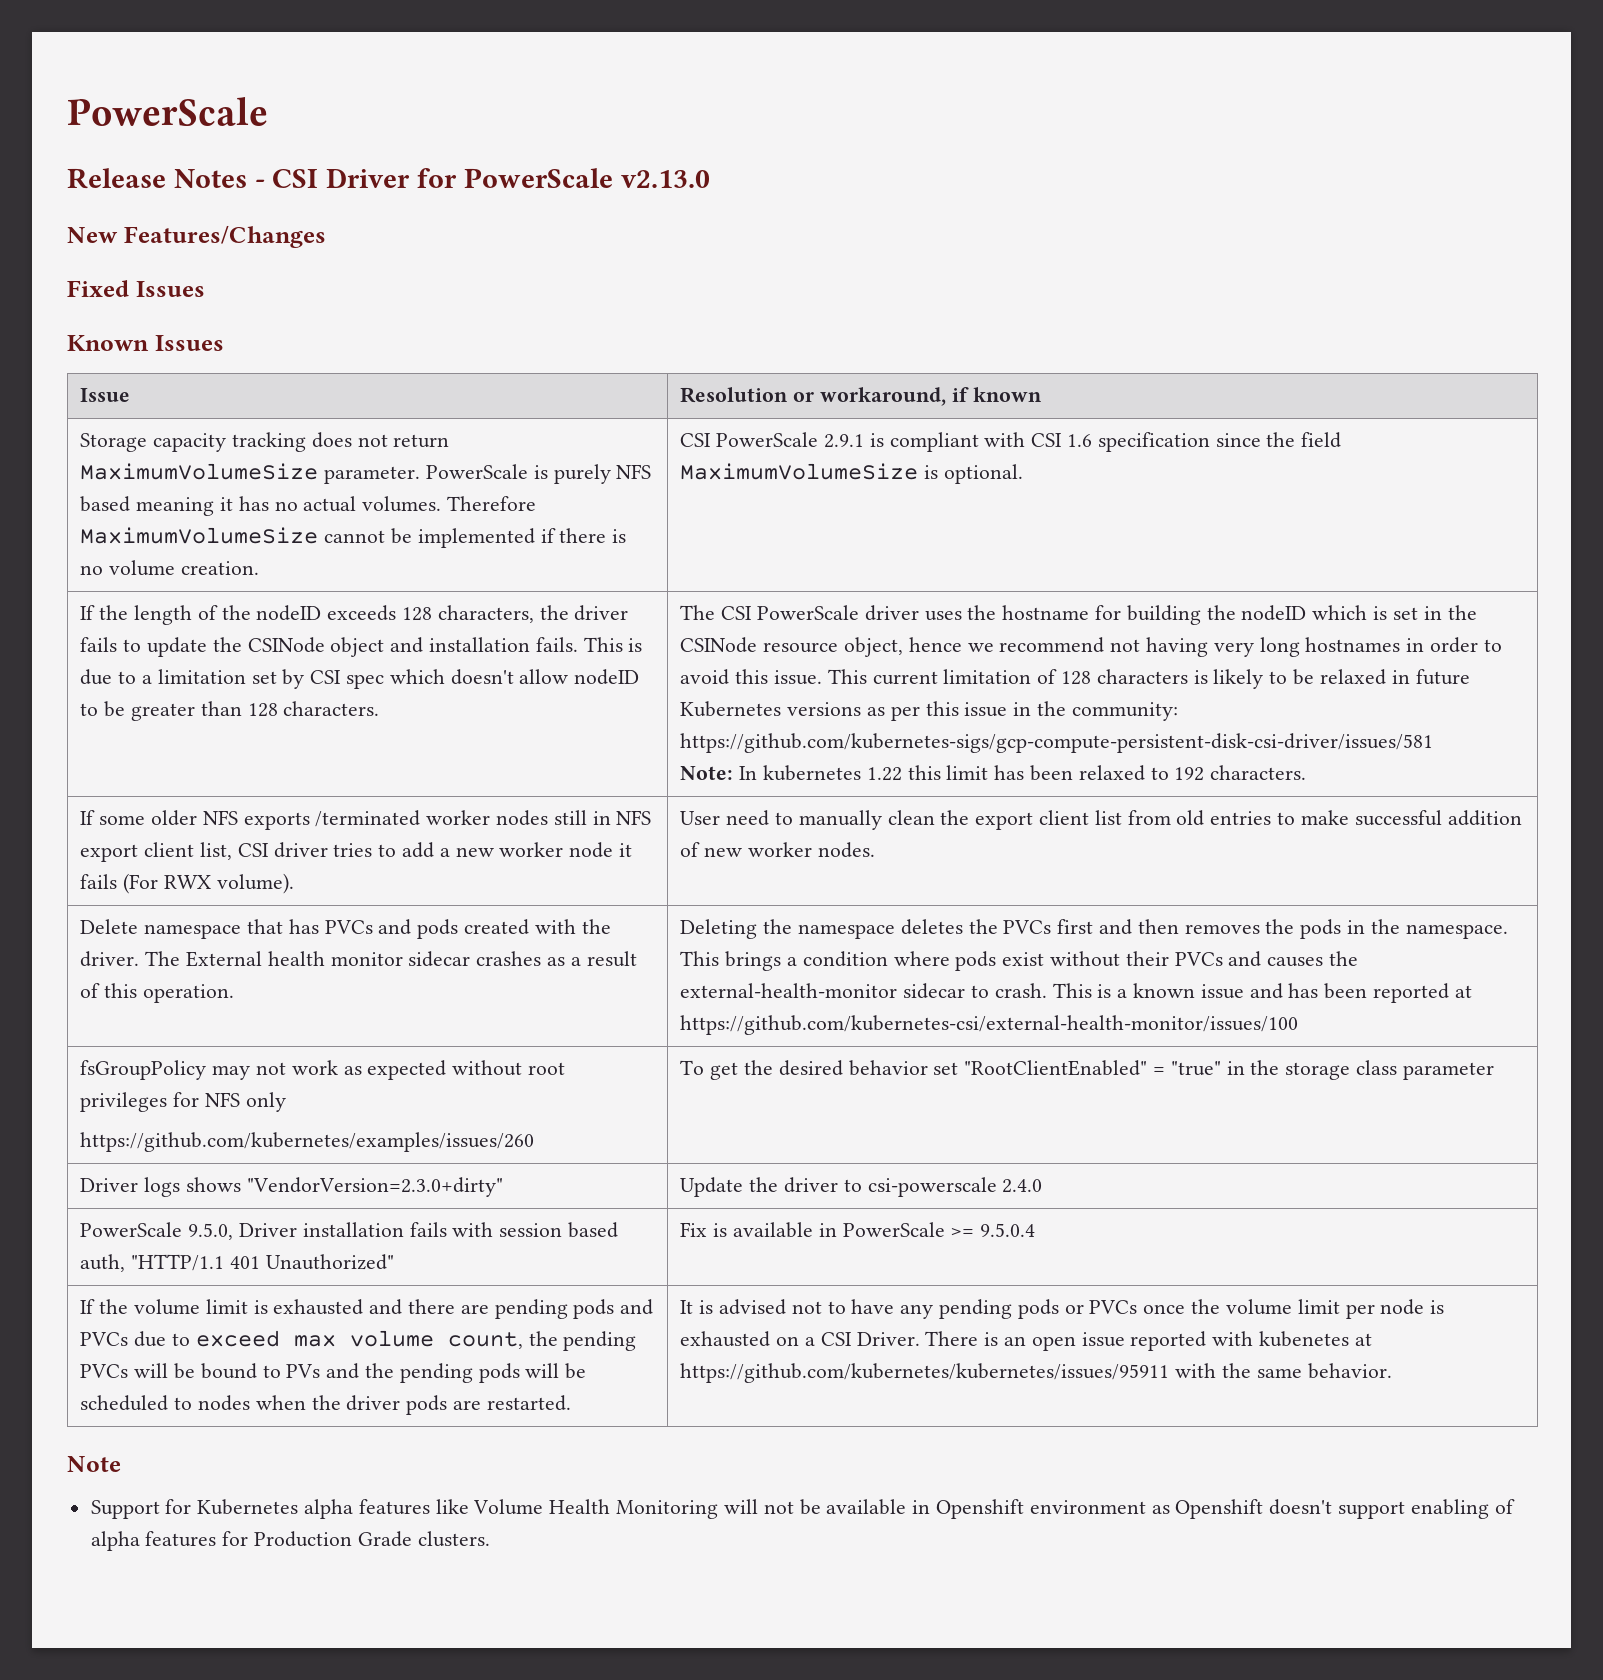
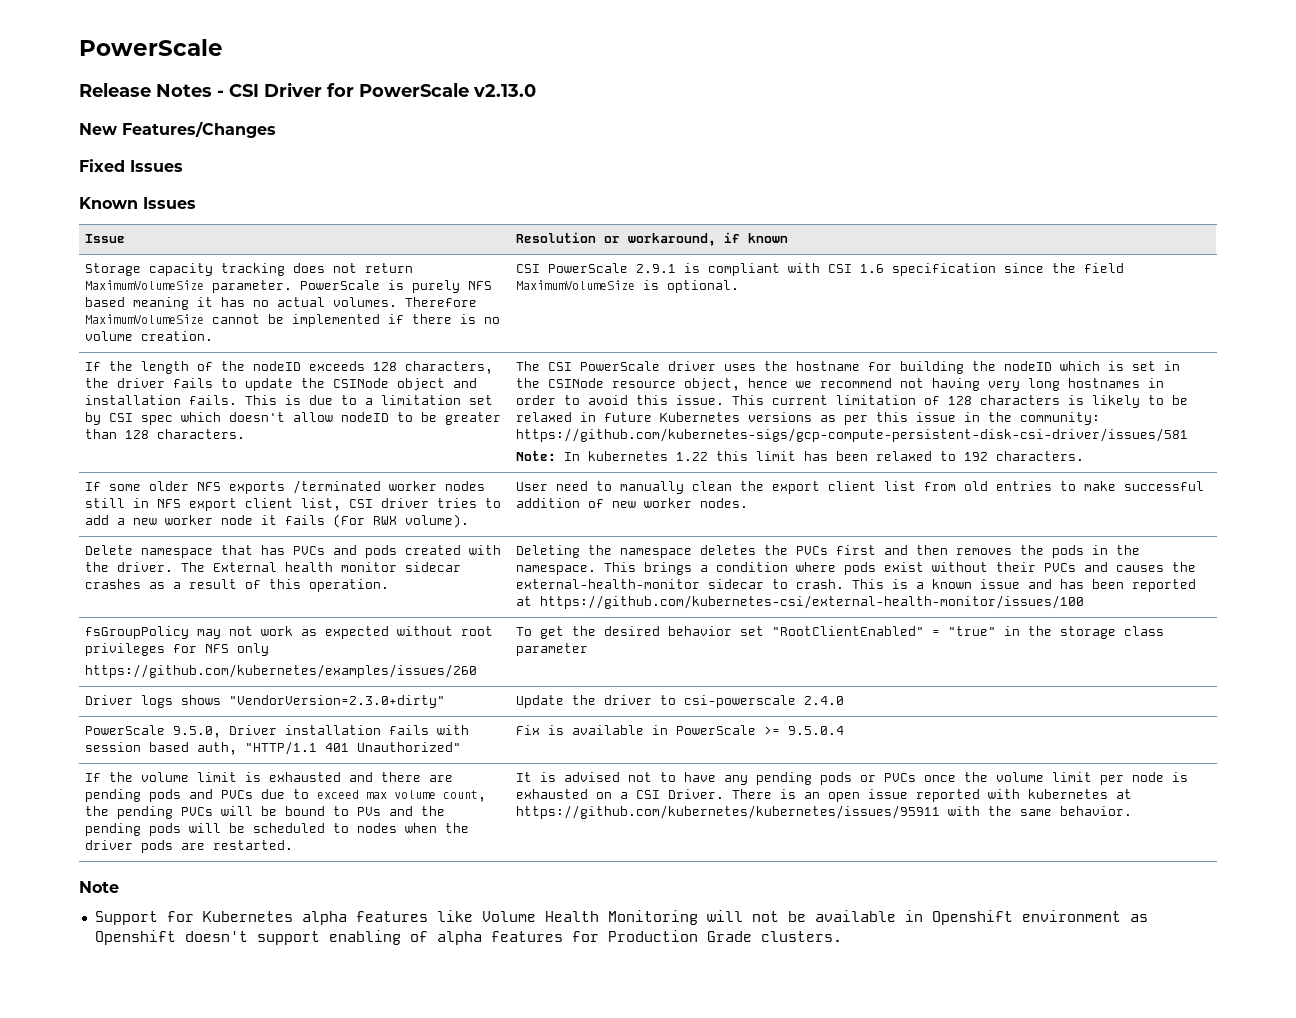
- There is an open issue reported with kubenetes at https://github.com/kubernetes/kubernetes/issues/95911 with the same behavior.
+ There is an open issue reported with kubernetes at https://github.com/kubernetes/kubernetes/issues/95911 with the same behavior.

